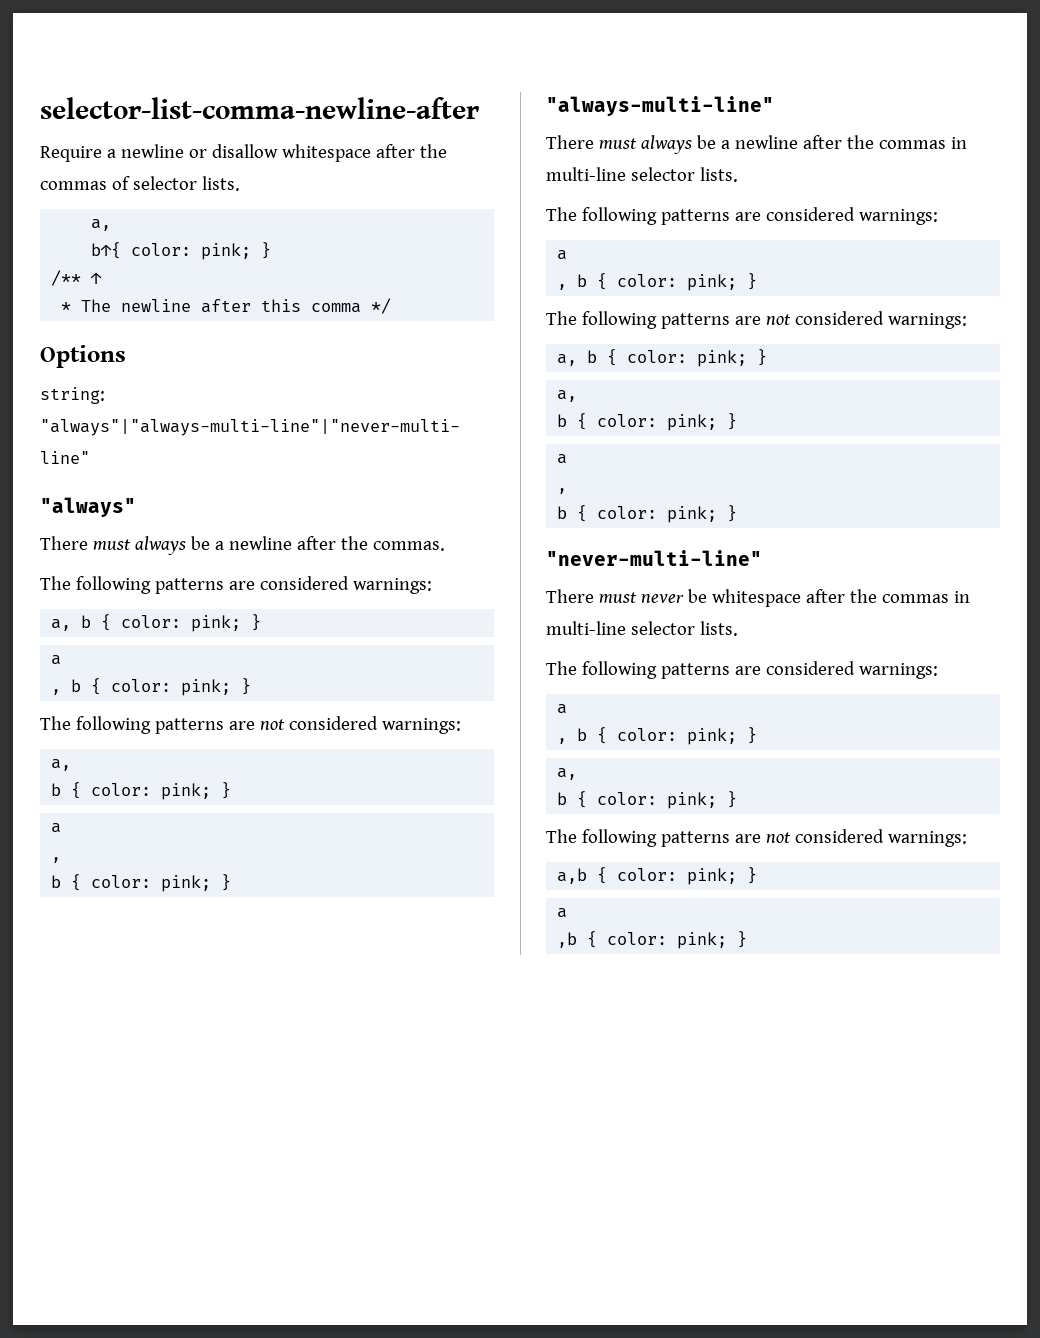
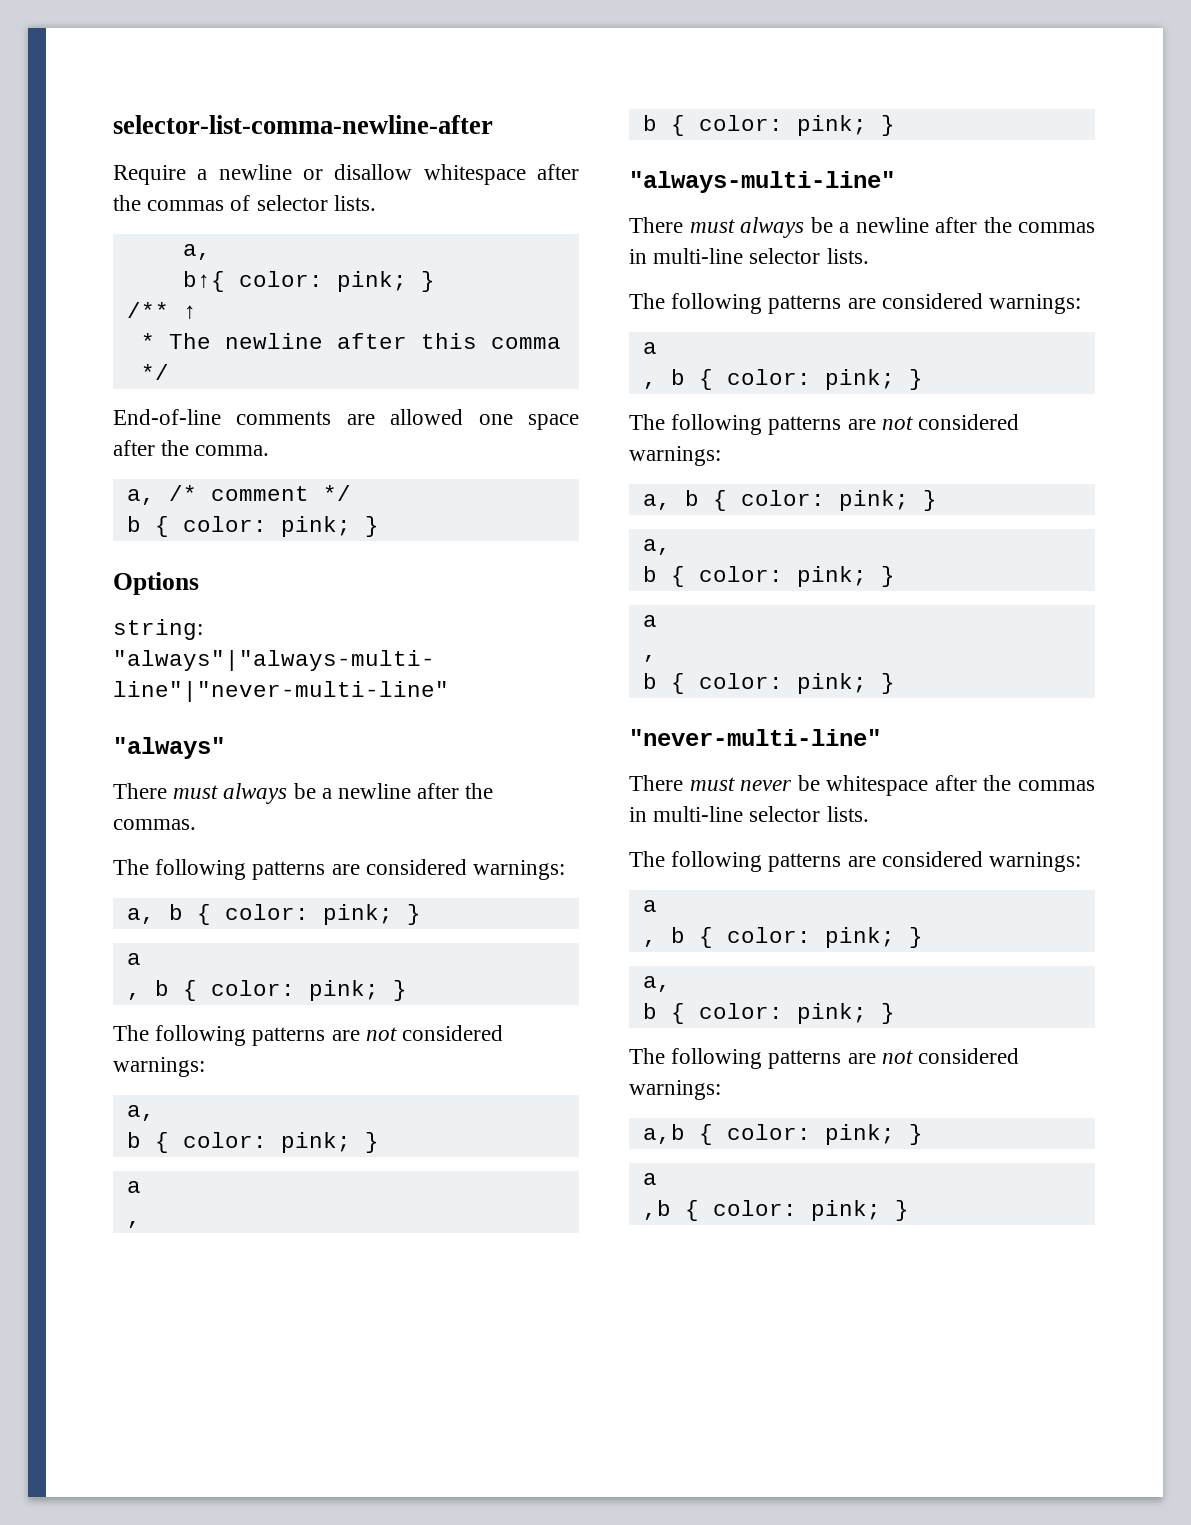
+ End-of-line comments are allowed one space after the comma.
+ a, /* comment */
+ b { color: pink; }

